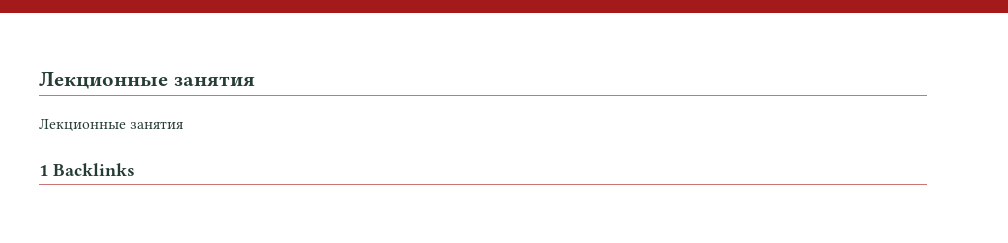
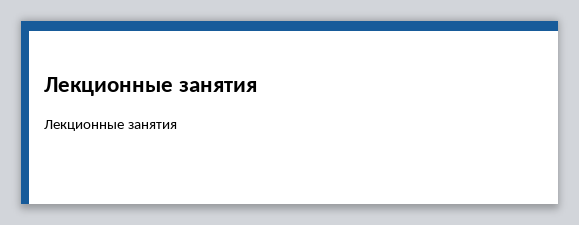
- 1 Backlinks

